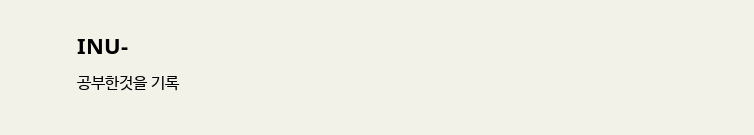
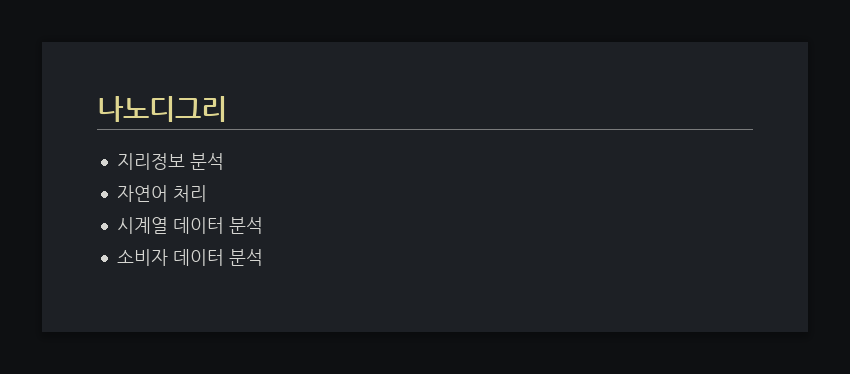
- INU-
- 공부한것을 기록
+ 나노디그리
+ 지리정보 분석
+ 자연어 처리
+ 시계열 데이터 분석
+ 소비자 데이터 분석

